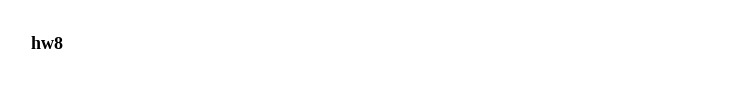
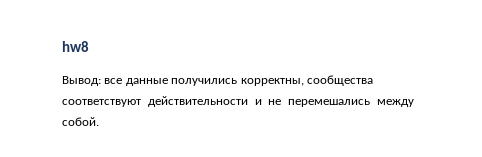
+ Вывод: все данные получились корректны, сообщества соответствуют действительности и не перемешались между собой.

